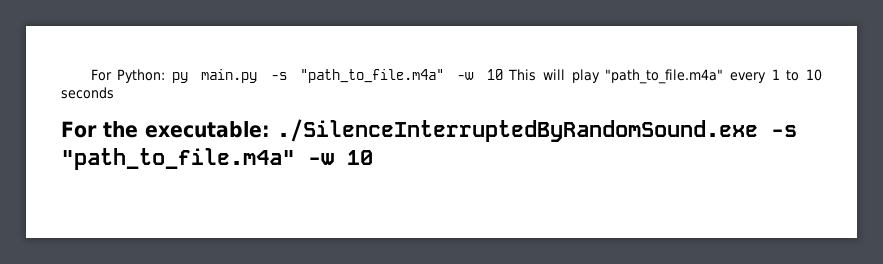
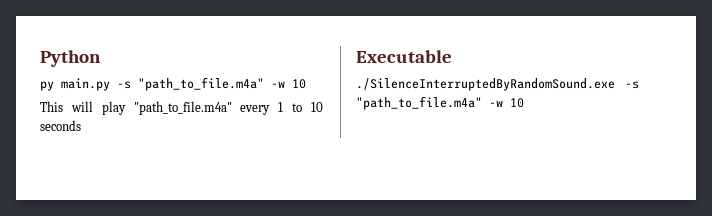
- For Python: py main.py -s "path_to_file.m4a" -w 10 This will play "path_to_file.m4a" every 1 to 10 seconds
+ Python
+ py main.py -s "path_to_file.m4a" -w 10
+ This will play "path_to_file.m4a" every 1 to 10 seconds
- For the executable: ./SilenceInterruptedByRandomSound.exe -s "path_to_file.m4a" -w 10
+ Executable
+ ./SilenceInterruptedByRandomSound.exe -s "path_to_file.m4a" -w 10

